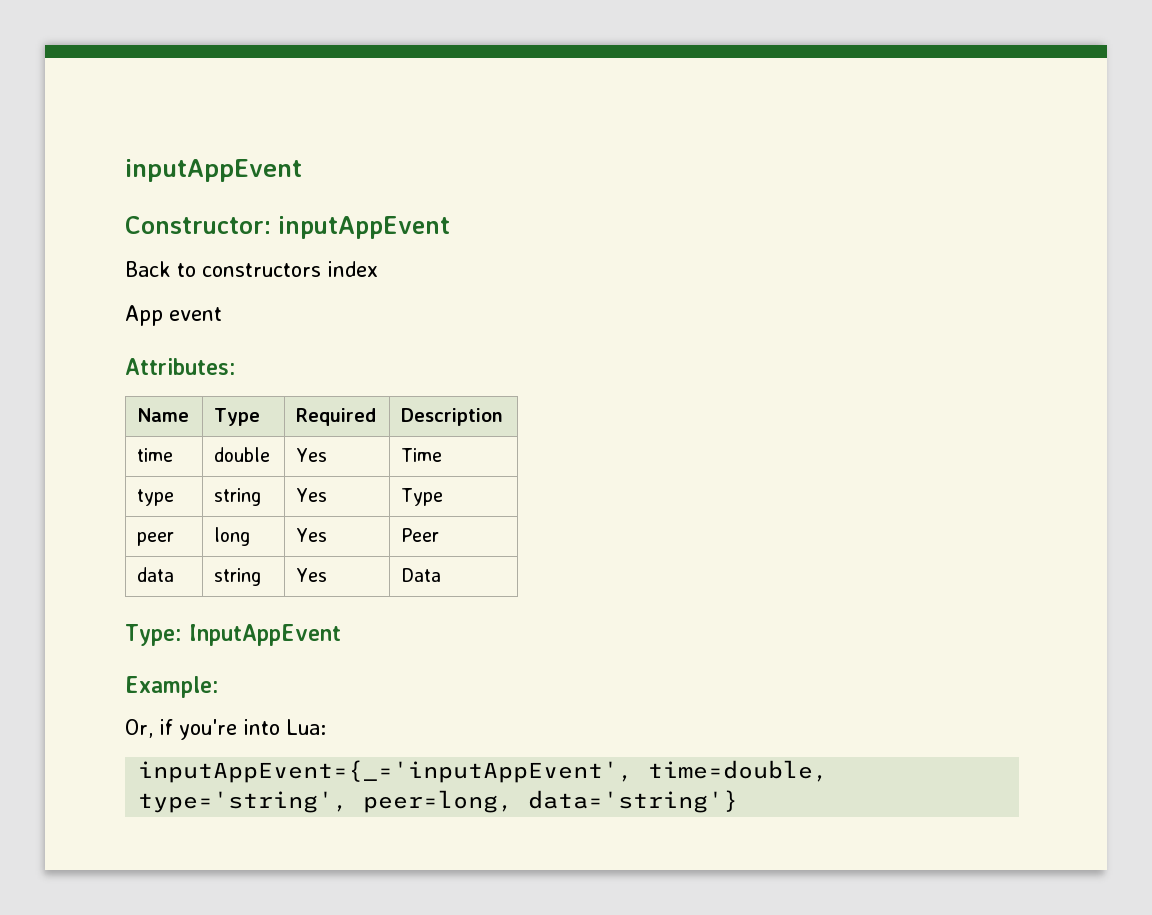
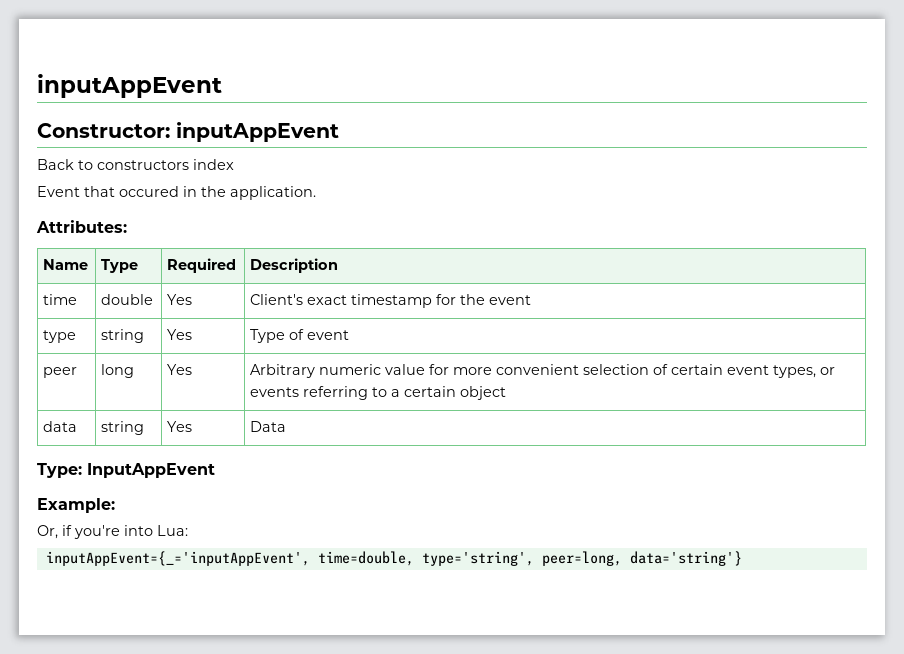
- App event
+ Event that occured in the application.
- time | double | Yes | Time
+ time | double | Yes | Client's exact timestamp for the event
- type | string | Yes | Type
+ type | string | Yes | Type of event
- peer | long | Yes | Peer
+ peer | long | Yes | Arbitrary numeric value for more convenient selection of certain event types, or events referring to a certain object

